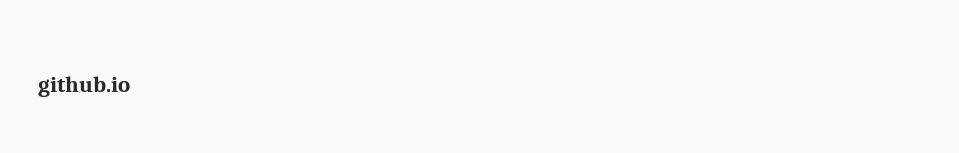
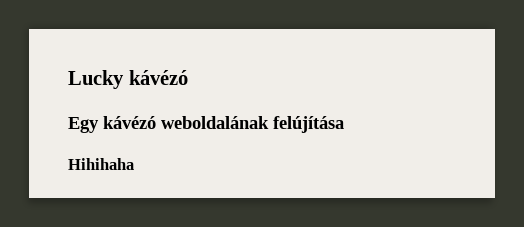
- github.io
+ Lucky kávézó
+ Egy kávézó weboldalának felújítása
+ Hihihaha

